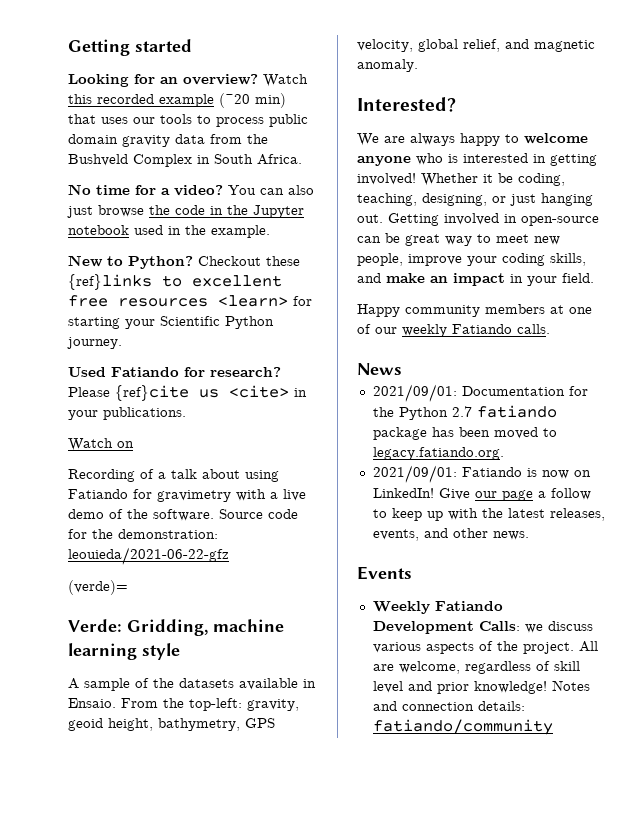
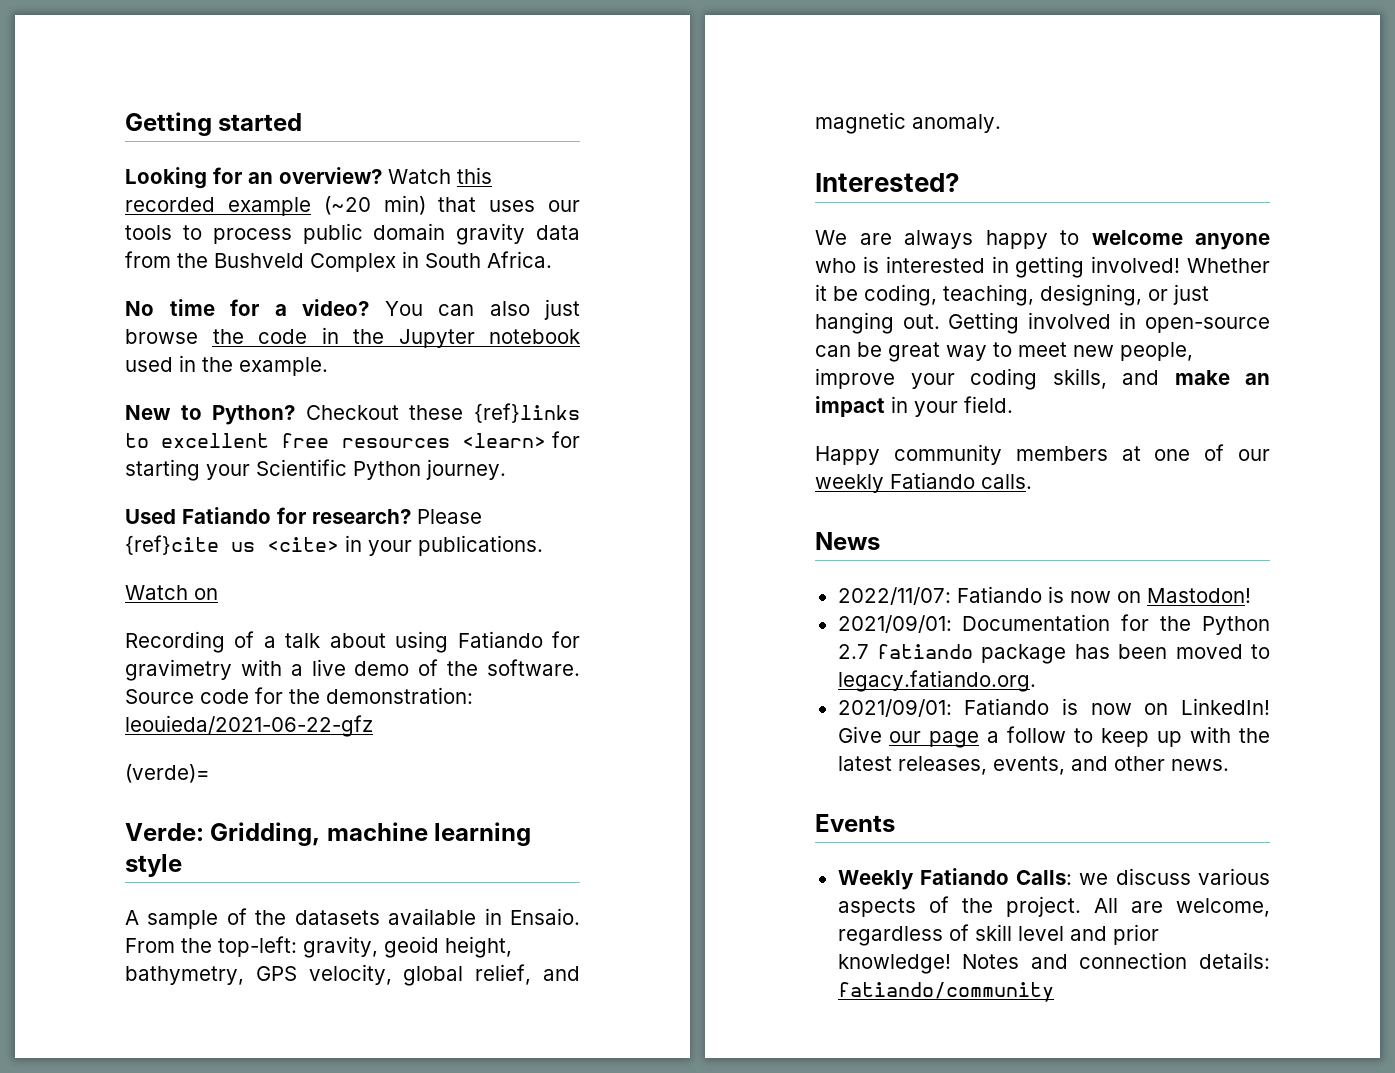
+ 2022/11/07: Fatiando is now on Mastodon!
- Weekly Fatiando Development Calls: we discuss various aspects of the project.
+ Weekly Fatiando Calls: we discuss various aspects of the project.

